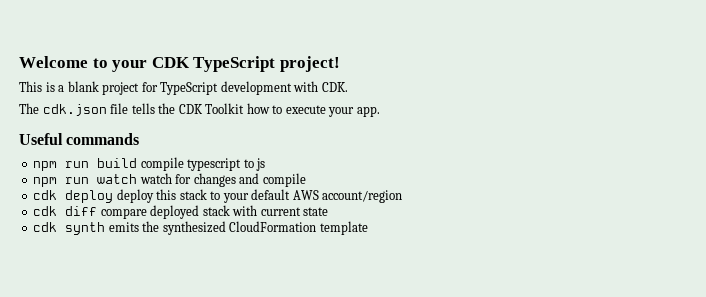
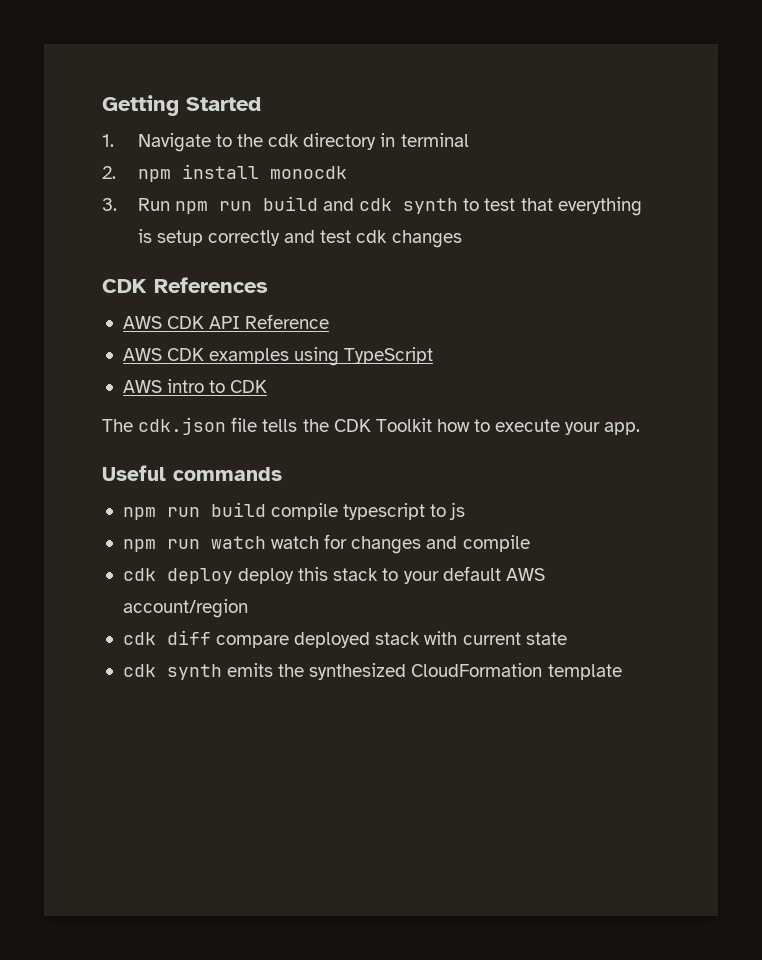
- Welcome to your CDK TypeScript project!
- This is a blank project for TypeScript development with CDK.
+ Getting Started
+ 1. Navigate to the cdk directory in terminal
+ 2. npm install monocdk
+ 3. Run npm run build and cdk synth to test that everything is setup correctly and test cdk changes
+ CDK References
+ AWS CDK API Reference
+ AWS CDK examples using TypeScript
+ AWS intro to CDK

